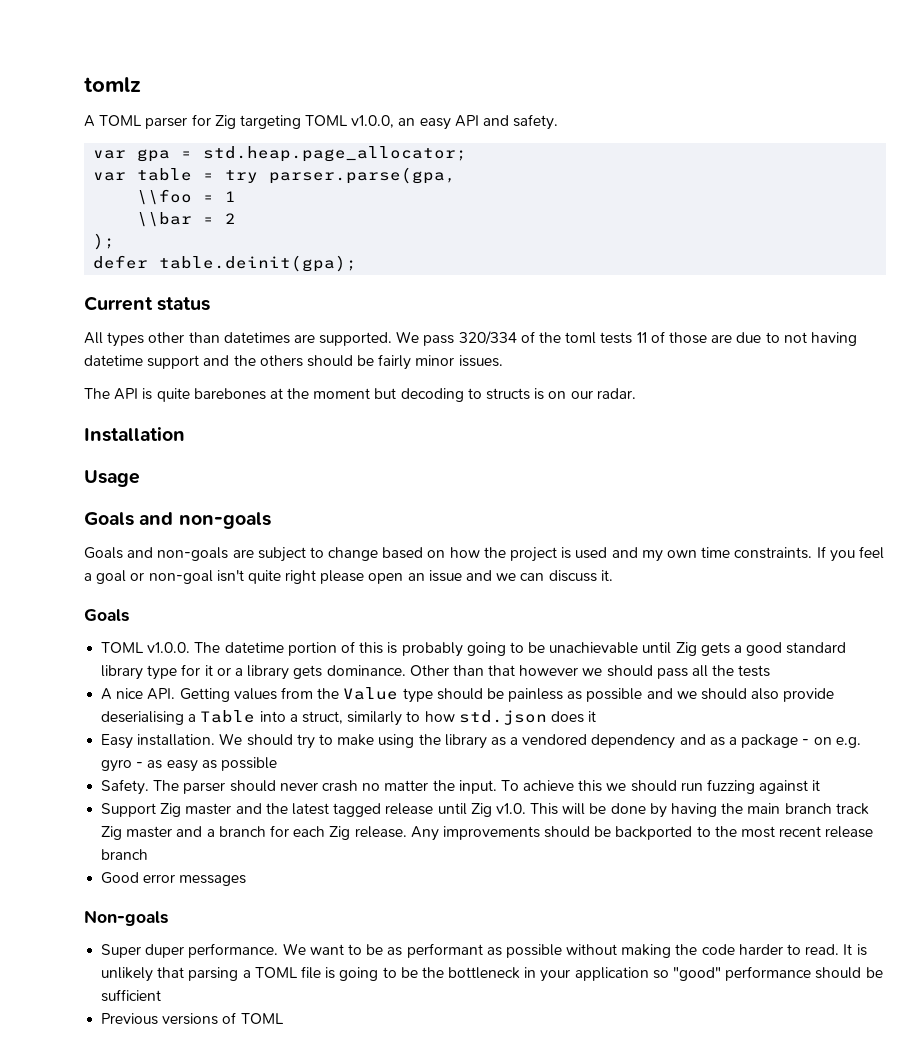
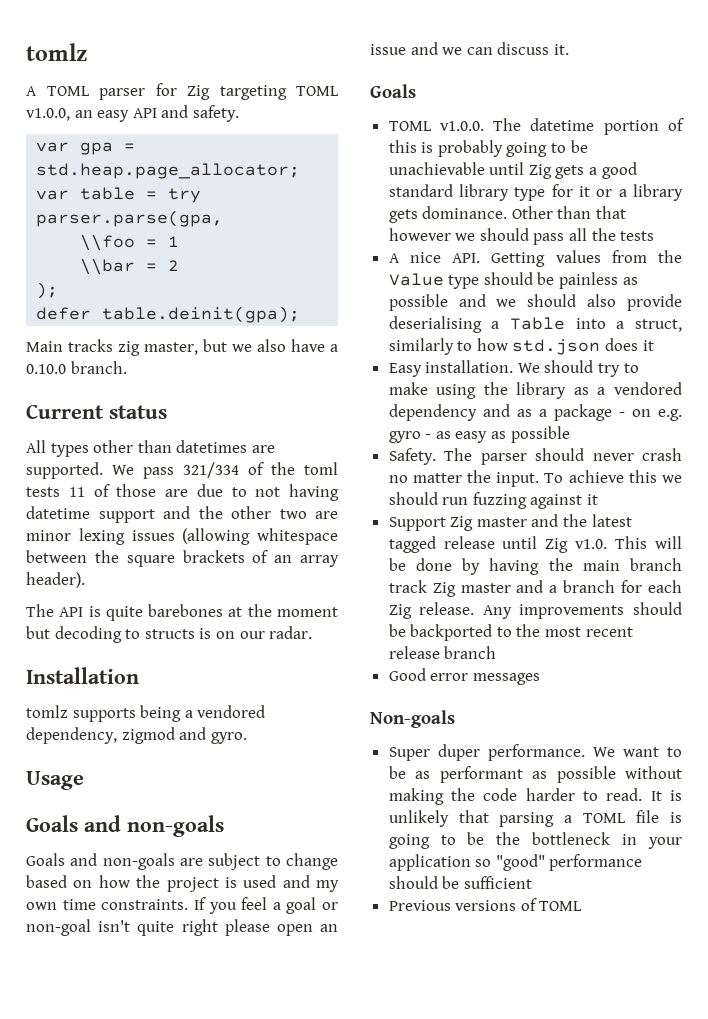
+ Main tracks zig master, but we also have a 0.10.0 branch.
- We pass 320/334 of the toml tests 11 of those are due to not having datetime support and the others should be fairly minor issues.
+ We pass 321/334 of the toml tests 11 of those are due to not having datetime support and the other two are minor lexing issues (allowing whitespace between the square brackets of an array header).
+ tomlz supports being a vendored dependency, zigmod and gyro.

